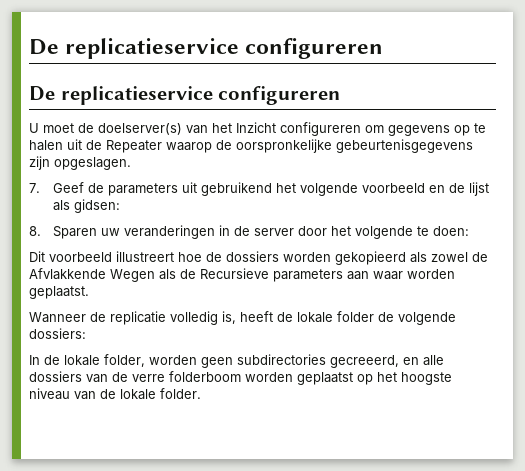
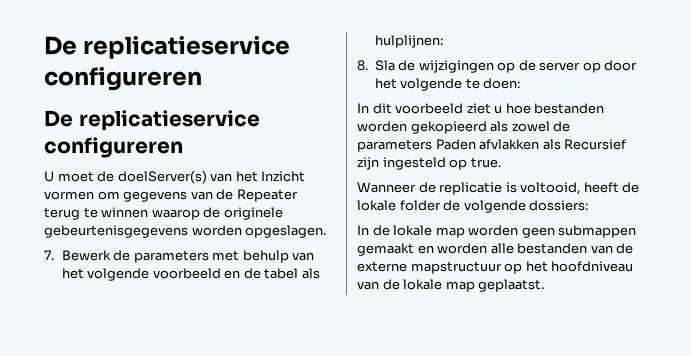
- U moet de doelserver(s) van het Inzicht configureren om gegevens op te halen uit de Repeater waarop de oorspronkelijke gebeurtenisgegevens zijn opgeslagen.
+ U moet de doelServer(s) van het Inzicht vormen om gegevens van de Repeater terug te winnen waarop de originele gebeurtenisgegevens worden opgeslagen.
- 7. Geef de parameters uit gebruikend het volgende voorbeeld en de lijst als gidsen:
- 8. Sparen uw veranderingen in de server door het volgende te doen:
+ 7. Bewerk de parameters met behulp van het volgende voorbeeld en de tabel als hulplijnen:
+ 8. Sla de wijzigingen op de server op door het volgende te doen:
- Dit voorbeeld illustreert hoe de dossiers worden gekopieerd als zowel de Afvlakkende Wegen als de Recursieve parameters aan waar worden geplaatst.
+ In dit voorbeeld ziet u hoe bestanden worden gekopieerd als zowel de parameters Paden afvlakken als Recursief zijn ingesteld op true.
- Wanneer de replicatie volledig is, heeft de lokale folder de volgende dossiers:
+ Wanneer de replicatie is voltooid, heeft de lokale folder de volgende dossiers:
- In de lokale folder, worden geen subdirectories gecreeerd, en alle dossiers van de verre folderboom worden geplaatst op het hoogste niveau van de lokale folder.
+ In de lokale map worden geen submappen gemaakt en worden alle bestanden van de externe mapstructuur op het hoofdniveau van de lokale map geplaatst.

